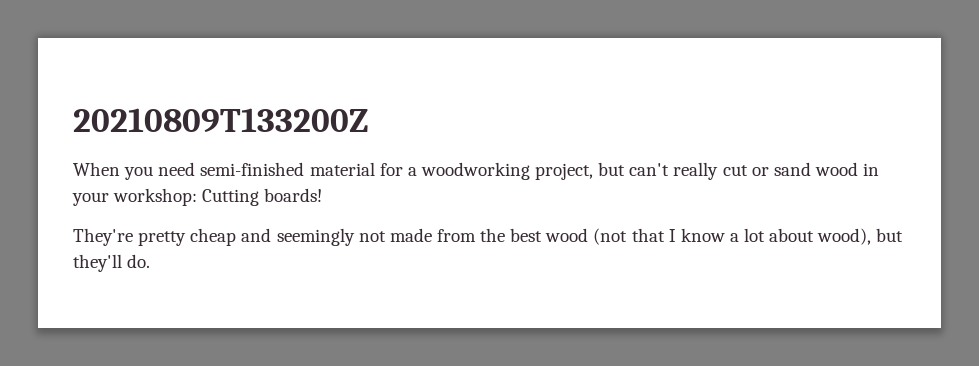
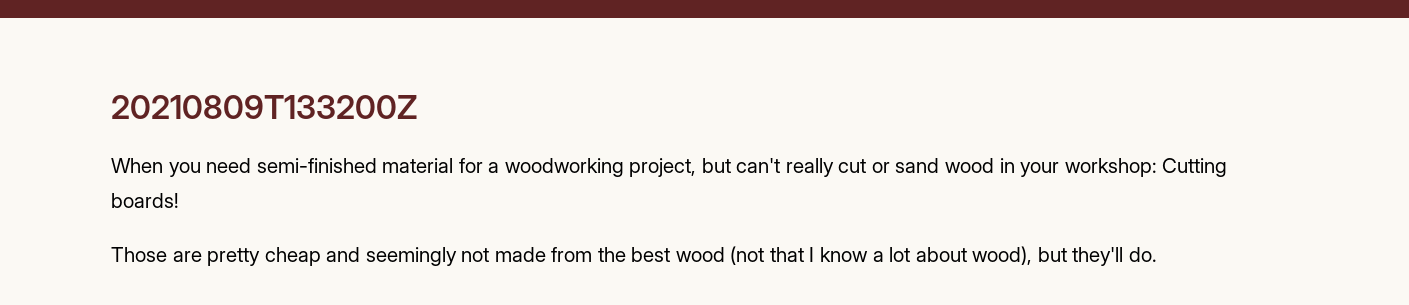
- They're pretty cheap and seemingly not made from the best wood (not that I know a lot about wood), but they'll do.
+ Those are pretty cheap and seemingly not made from the best wood (not that I know a lot about wood), but they'll do.

